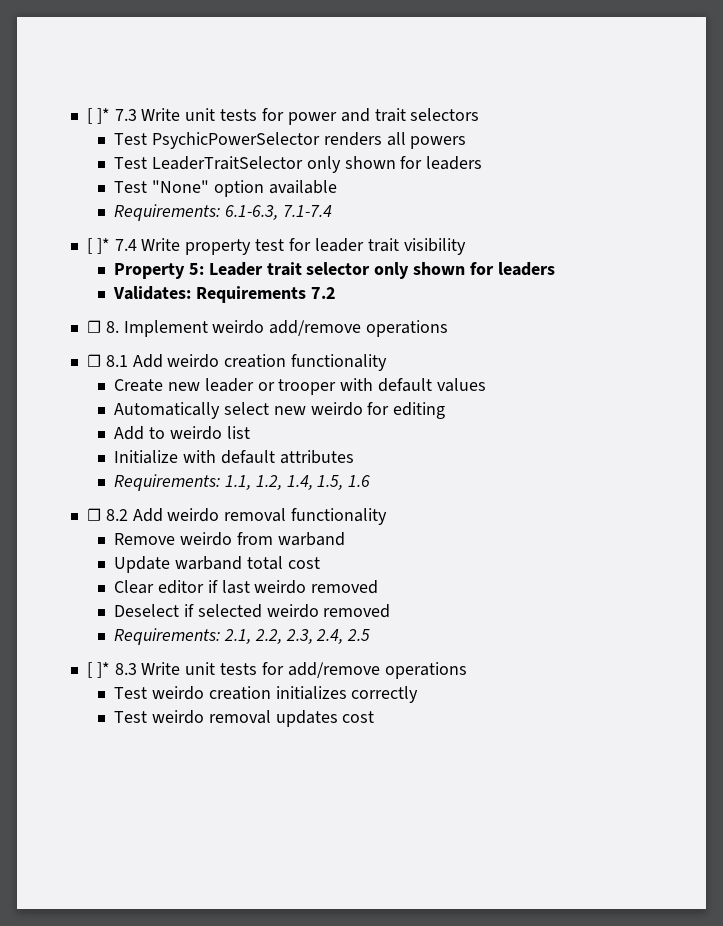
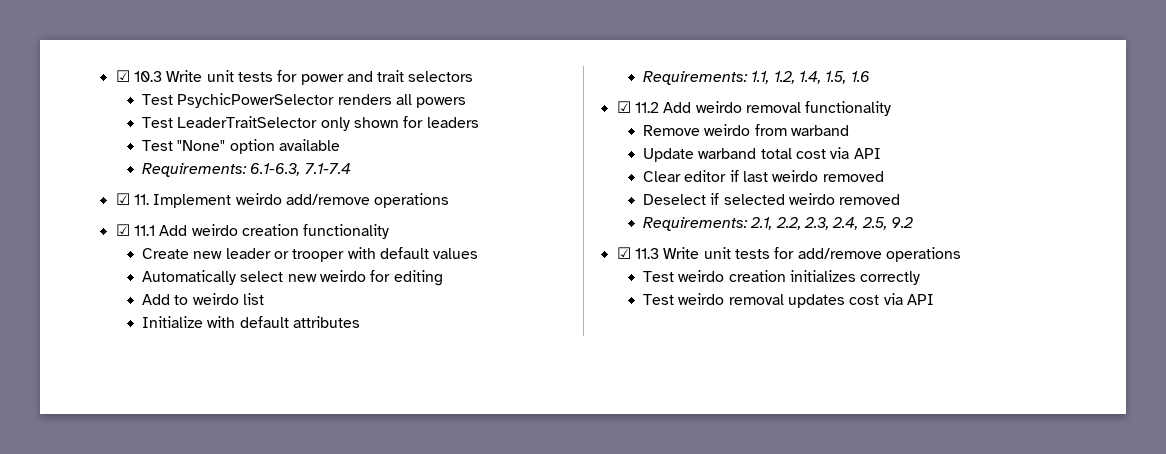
- [ ]* 7.3 Write unit tests for power and trait selectors
+ ☑ 10.3 Write unit tests for power and trait selectors
- [ ]* 7.4 Write property test for leader trait visibility
- Property 5: Leader trait selector only shown for leaders
- Validates: Requirements 7.2
- ☐ 8. Implement weirdo add/remove operations
+ ☑ 11. Implement weirdo add/remove operations
- ☐ 8.1 Add weirdo creation functionality
+ ☑ 11.1 Add weirdo creation functionality
- ☐ 8.2 Add weirdo removal functionality
+ ☑ 11.2 Add weirdo removal functionality
- Update warband total cost
+ Update warband total cost via API
- Requirements: 2.1, 2.2, 2.3, 2.4, 2.5
- [ ]* 8.3 Write unit tests for add/remove operations
+ Requirements: 2.1, 2.2, 2.3, 2.4, 2.5, 9.2
+ ☑ 11.3 Write unit tests for add/remove operations
- Test weirdo removal updates cost
+ Test weirdo removal updates cost via API

